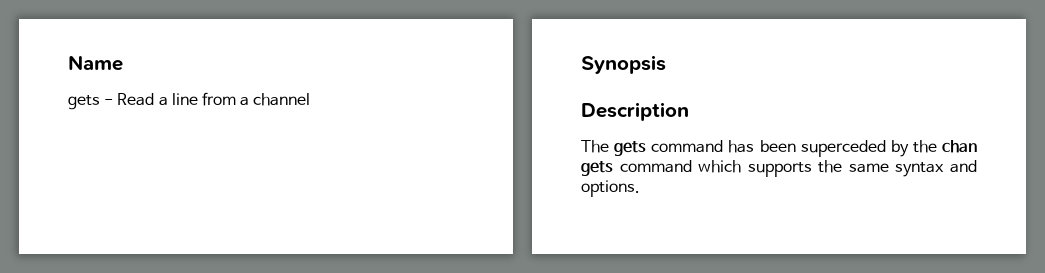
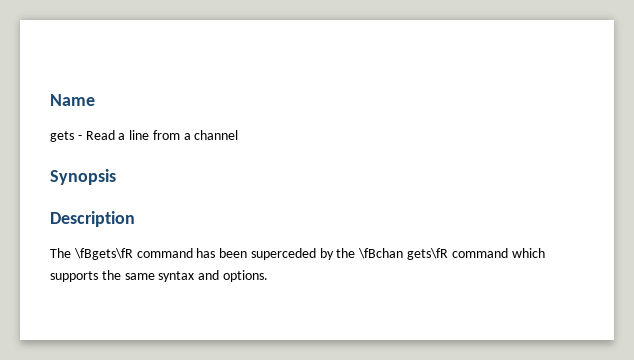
- The gets command has been superceded by the chan gets command which supports the same syntax and options.
+ The \fBgets\fR command has been superceded by the \fBchan gets\fR command which supports the same syntax and options.

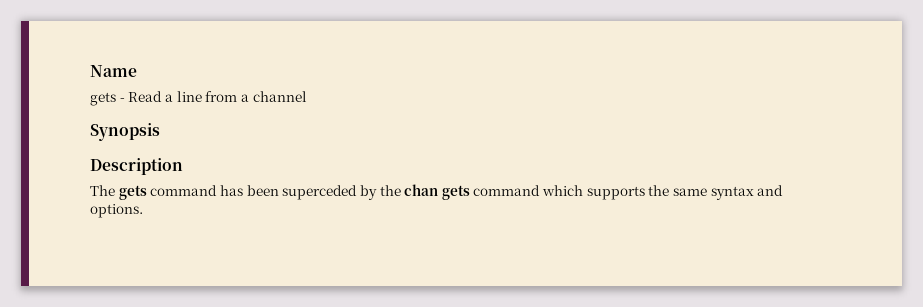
- The \fBgets\fR command has been superceded by the \fBchan gets\fR command which supports the same syntax and options.
+ The gets command has been superceded by the chan gets command which supports the same syntax and options.

